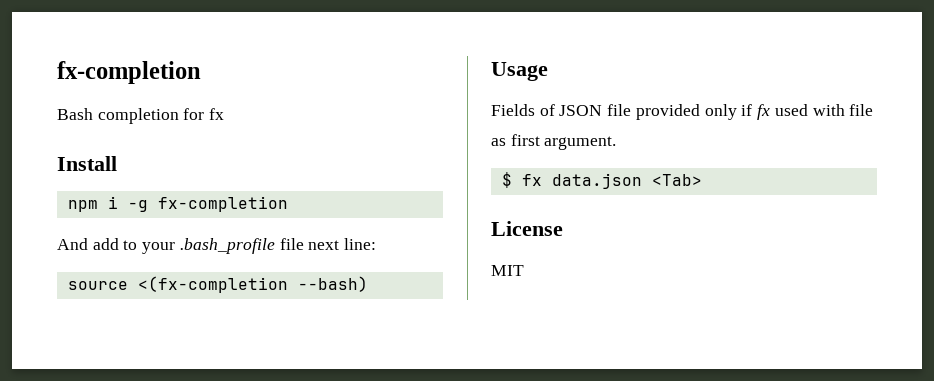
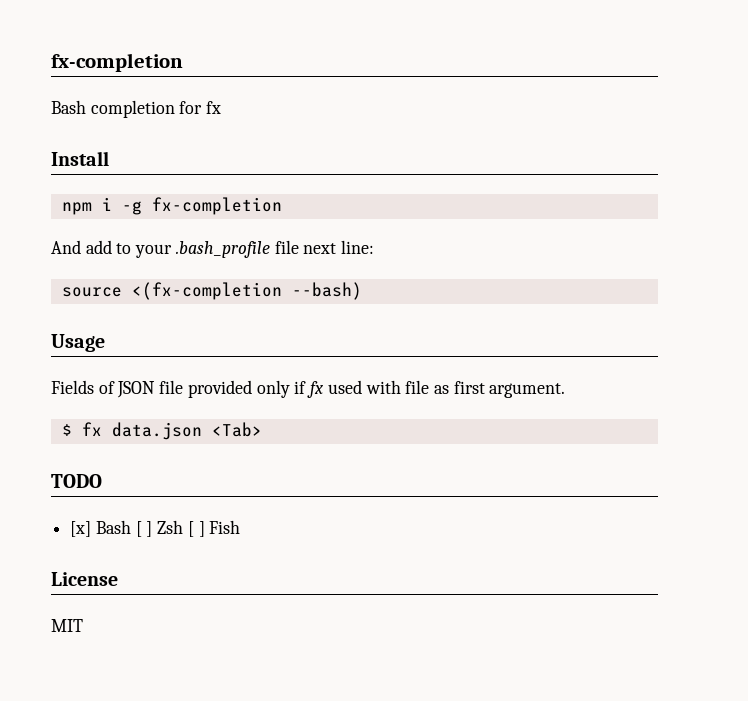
+ TODO
+ [x] Bash [ ] Zsh [ ] Fish

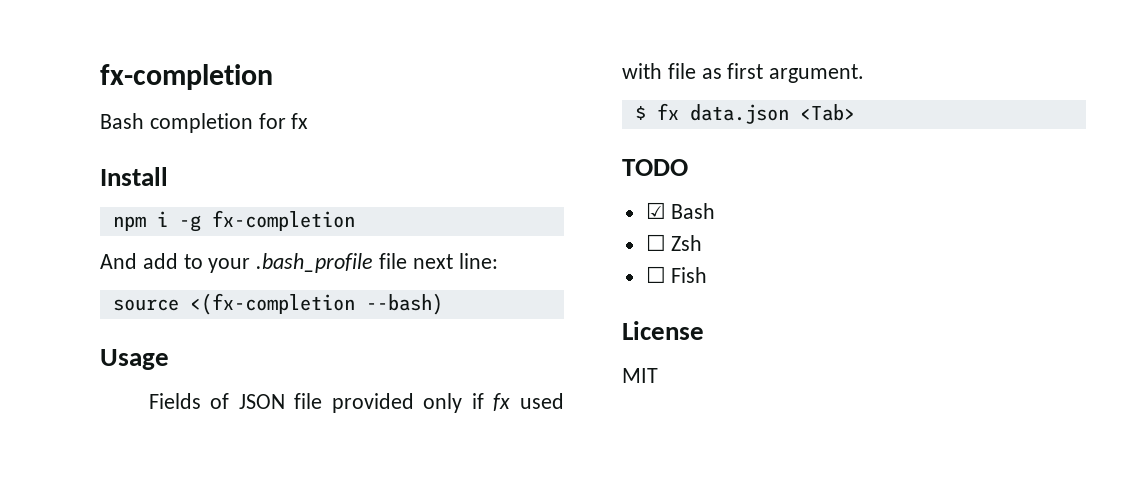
- [x] Bash [ ] Zsh [ ] Fish
+ ☑ Bash
+ ☐ Zsh
+ ☐ Fish

